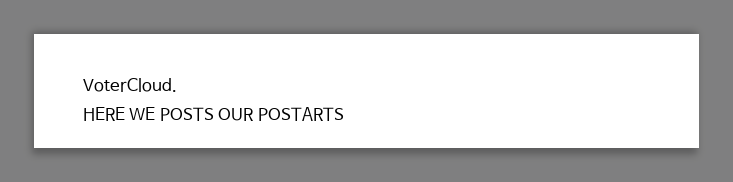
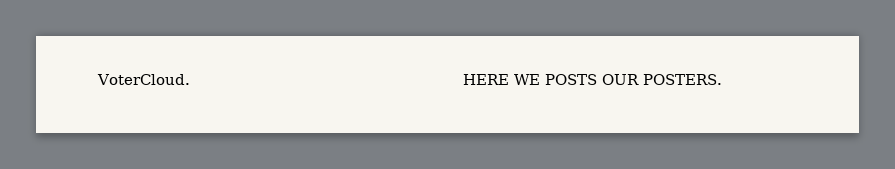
- HERE WE POSTS OUR POSTARTS
+ HERE WE POSTS OUR POSTERS.

